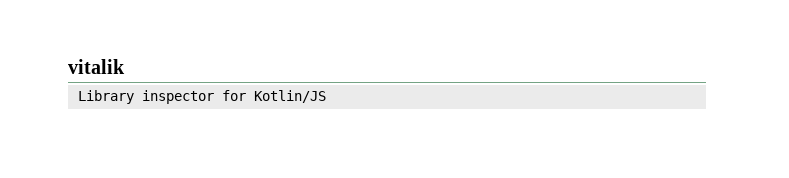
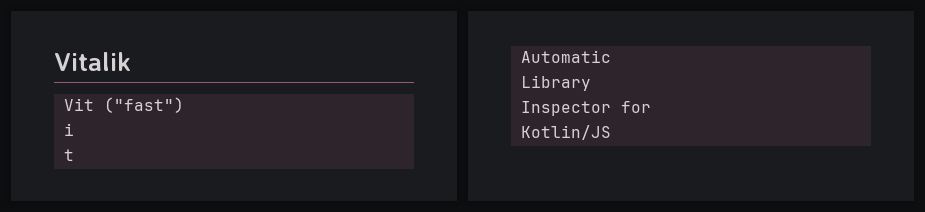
- vitalik
+ Vitalik
+ Vit ("fast")
+ i
+ t
+ Automatic
- Library inspector for Kotlin/JS
+ Library
+ Inspector for
+ Kotlin/JS

